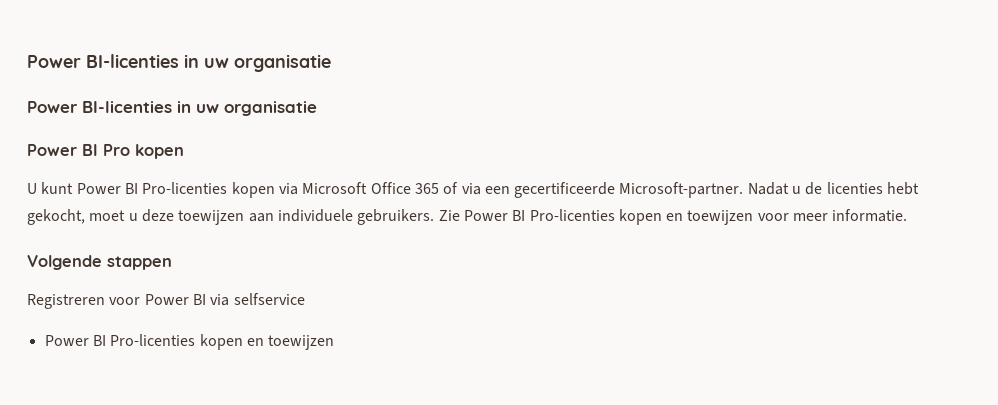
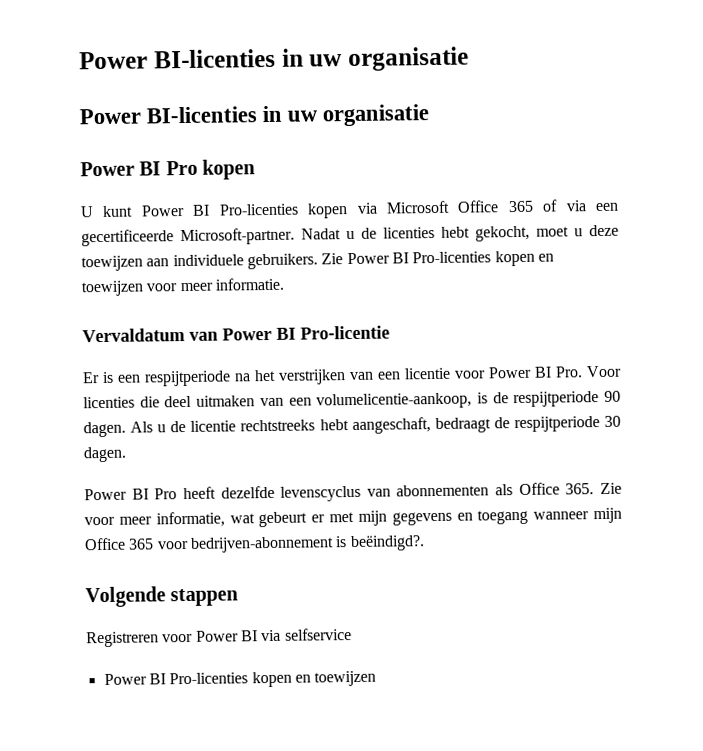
+ Vervaldatum van Power BI Pro-licentie
+ Er is een respijtperiode na het verstrijken van een licentie voor Power BI Pro. Voor licenties die deel uitmaken van een volumelicentie-aankoop, is de respijtperiode 90 dagen. Als u de licentie rechtstreeks hebt aangeschaft, bedraagt de respijtperiode 30 dagen.
+ Power BI Pro heeft dezelfde levenscyclus van abonnementen als Office 365. Zie voor meer informatie, wat gebeurt er met mijn gegevens en toegang wanneer mijn Office 365 voor bedrijven-abonnement is beëindigd?.

